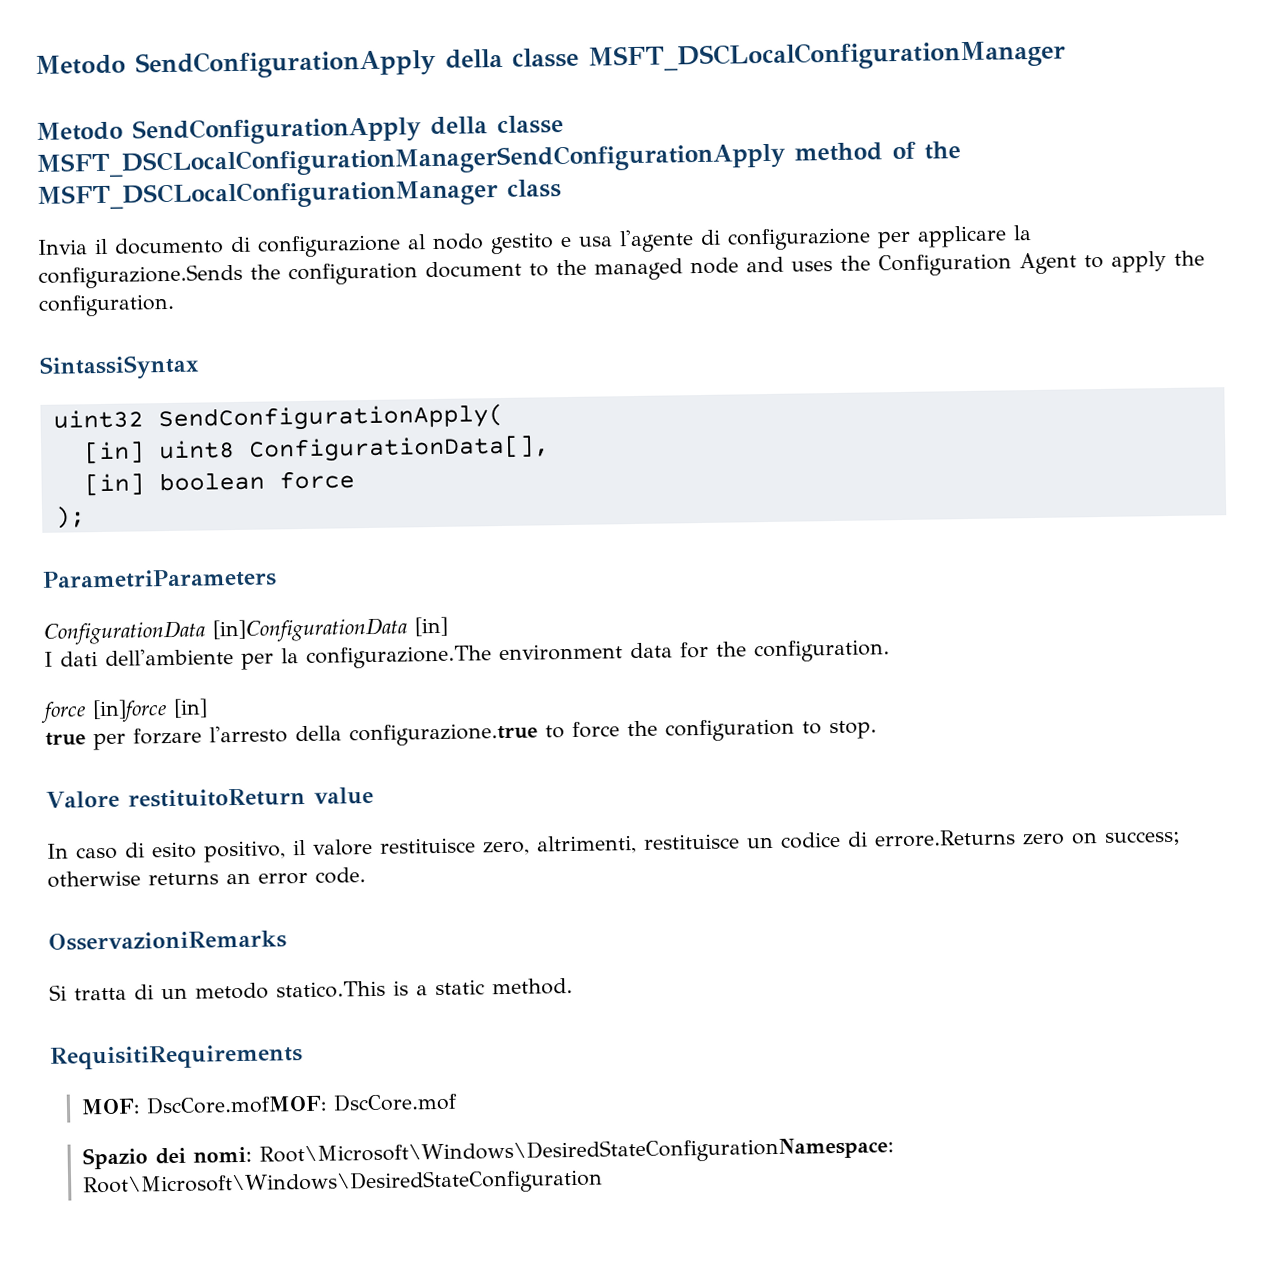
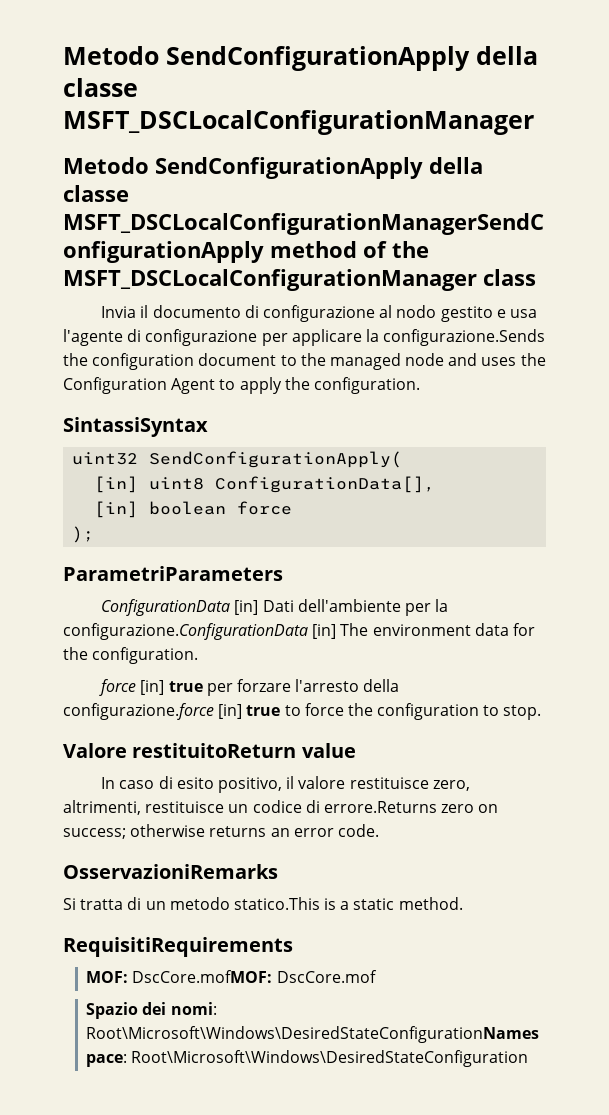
- ConfigurationData [in]ConfigurationData [in]
- I dati dell'ambiente per la configurazione.The environment data for the configuration.
+ ConfigurationData [in] Dati dell'ambiente per la configurazione.ConfigurationData [in] The environment data for the configuration.
- force [in]force [in]
- true per forzare l'arresto della configurazione.true to force the configuration to stop.
+ force [in] true per forzare l'arresto della configurazione.force [in] true to force the configuration to stop.

